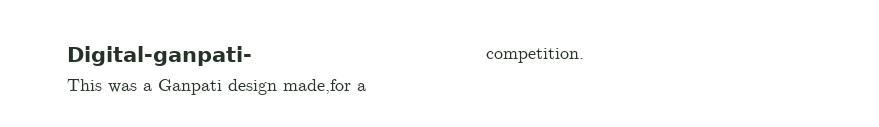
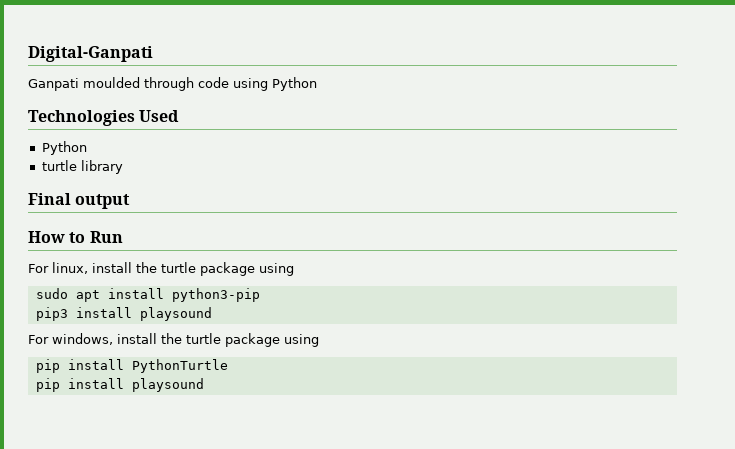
- Digital-ganpati-
- This was a Ganpati design made,for a competition.
+ Digital-Ganpati
+ Ganpati moulded through code using Python
+ Technologies Used
+ Python
+ turtle library
+ Final output
+ How to Run
+ For linux, install the turtle package using
+ sudo apt install python3-pip
+ pip3 install playsound
+ For windows, install the turtle package using
+ pip install PythonTurtle
+ pip install playsound

